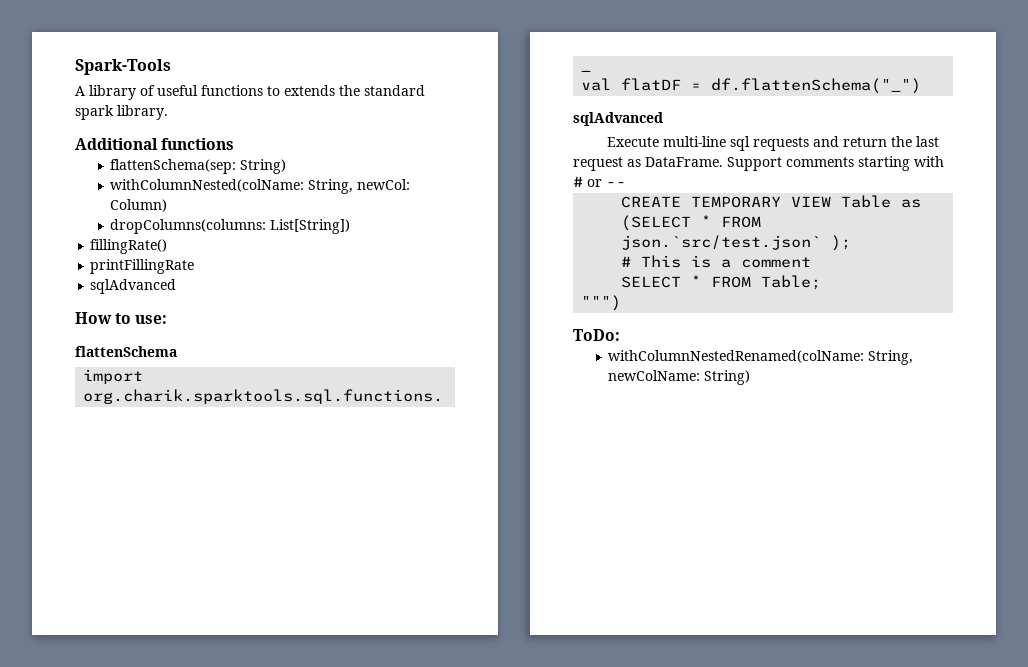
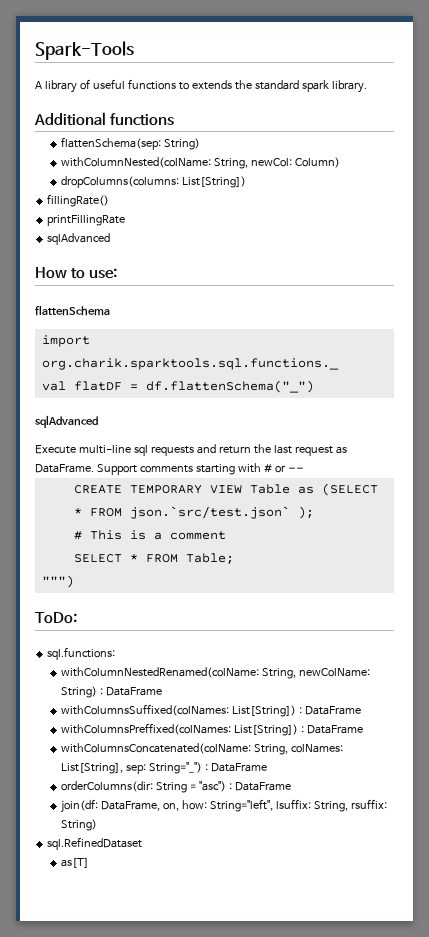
+ sql.functions:
- withColumnNestedRenamed(colName: String, newColName: String)
+ withColumnNestedRenamed(colName: String, newColName: String) : DataFrame
+ withColumnsSuffixed(colNames: List[String]) : DataFrame
+ withColumnsPreffixed(colNames: List[String]) : DataFrame
+ withColumnsConcatenated(colName: String, colNames: List[String], sep: String="_") : DataFrame
+ orderColumns(dir: String = "asc") : DataFrame
+ join(df: DataFrame, on, how: String="left", lsuffix: String, rsuffix: String)
+ sql.RefinedDataset
+ as[T]

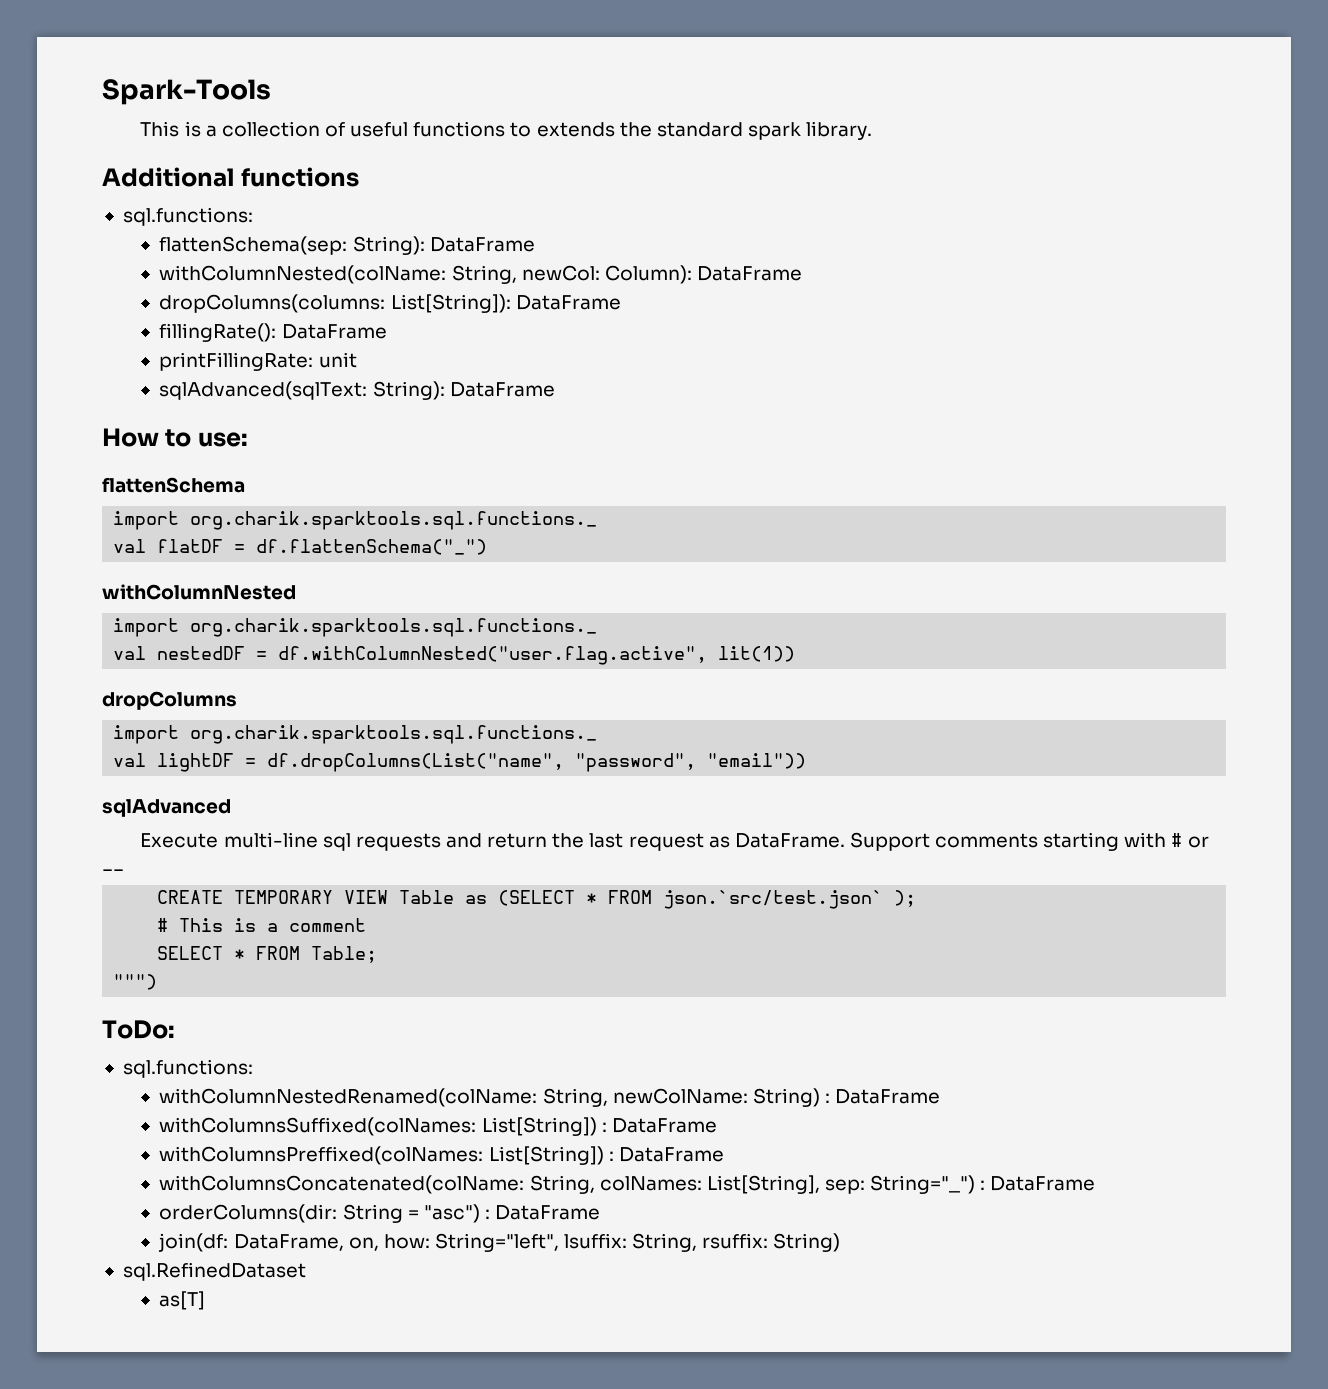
- A library of useful functions to extends the standard spark library.
+ This is a collection of useful functions to extends the standard spark library.
  Additional functions
+ sql.functions:
- flattenSchema(sep: String)
+ flattenSchema(sep: String): DataFrame
- withColumnNested(colName: String, newCol: Column)
+ withColumnNested(colName: String, newCol: Column): DataFrame
- dropColumns(columns: List[String])
- fillingRate()
- printFillingRate
- sqlAdvanced
+ dropColumns(columns: List[String]): DataFrame
+ fillingRate(): DataFrame
+ printFillingRate: unit
+ sqlAdvanced(sqlText: String): DataFrame
+ withColumnNested
+ import org.charik.sparktools.sql.functions._
+ val nestedDF = df.withColumnNested("user.flag.active", lit(1))
+ dropColumns
+ import org.charik.sparktools.sql.functions._
+ val lightDF = df.dropColumns(List("name", "password", "email"))

